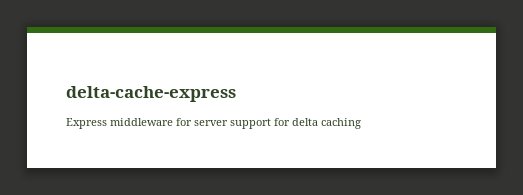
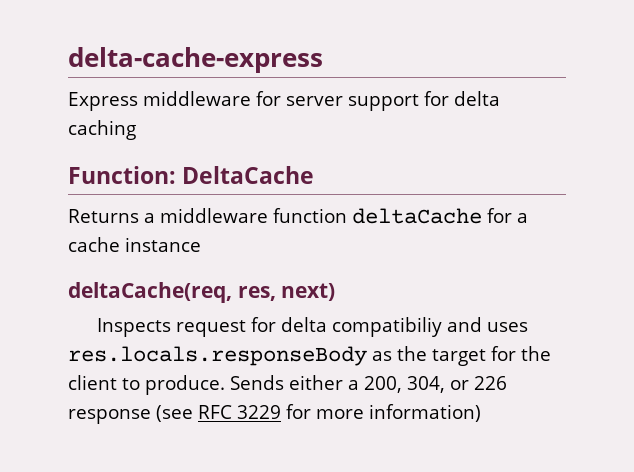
+ Function: DeltaCache
+ Returns a middleware function deltaCache for a cache instance
+ deltaCache(req, res, next)
+ Inspects request for delta compatibiliy and uses res.locals.responseBody as the target for the client to produce. Sends either a 200, 304, or 226 response (see RFC 3229 for more information)

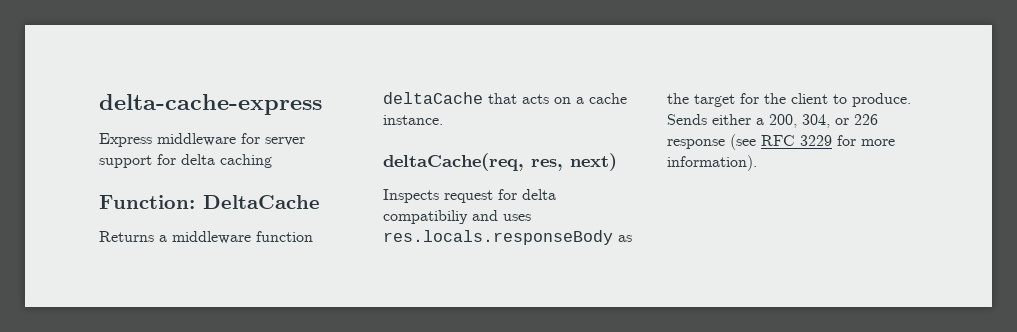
- Returns a middleware function deltaCache for a cache instance
+ Returns a middleware function deltaCache that acts on a cache instance.
- Sends either a 200, 304, or 226 response (see RFC 3229 for more information)
+ Sends either a 200, 304, or 226 response (see RFC 3229 for more information).

